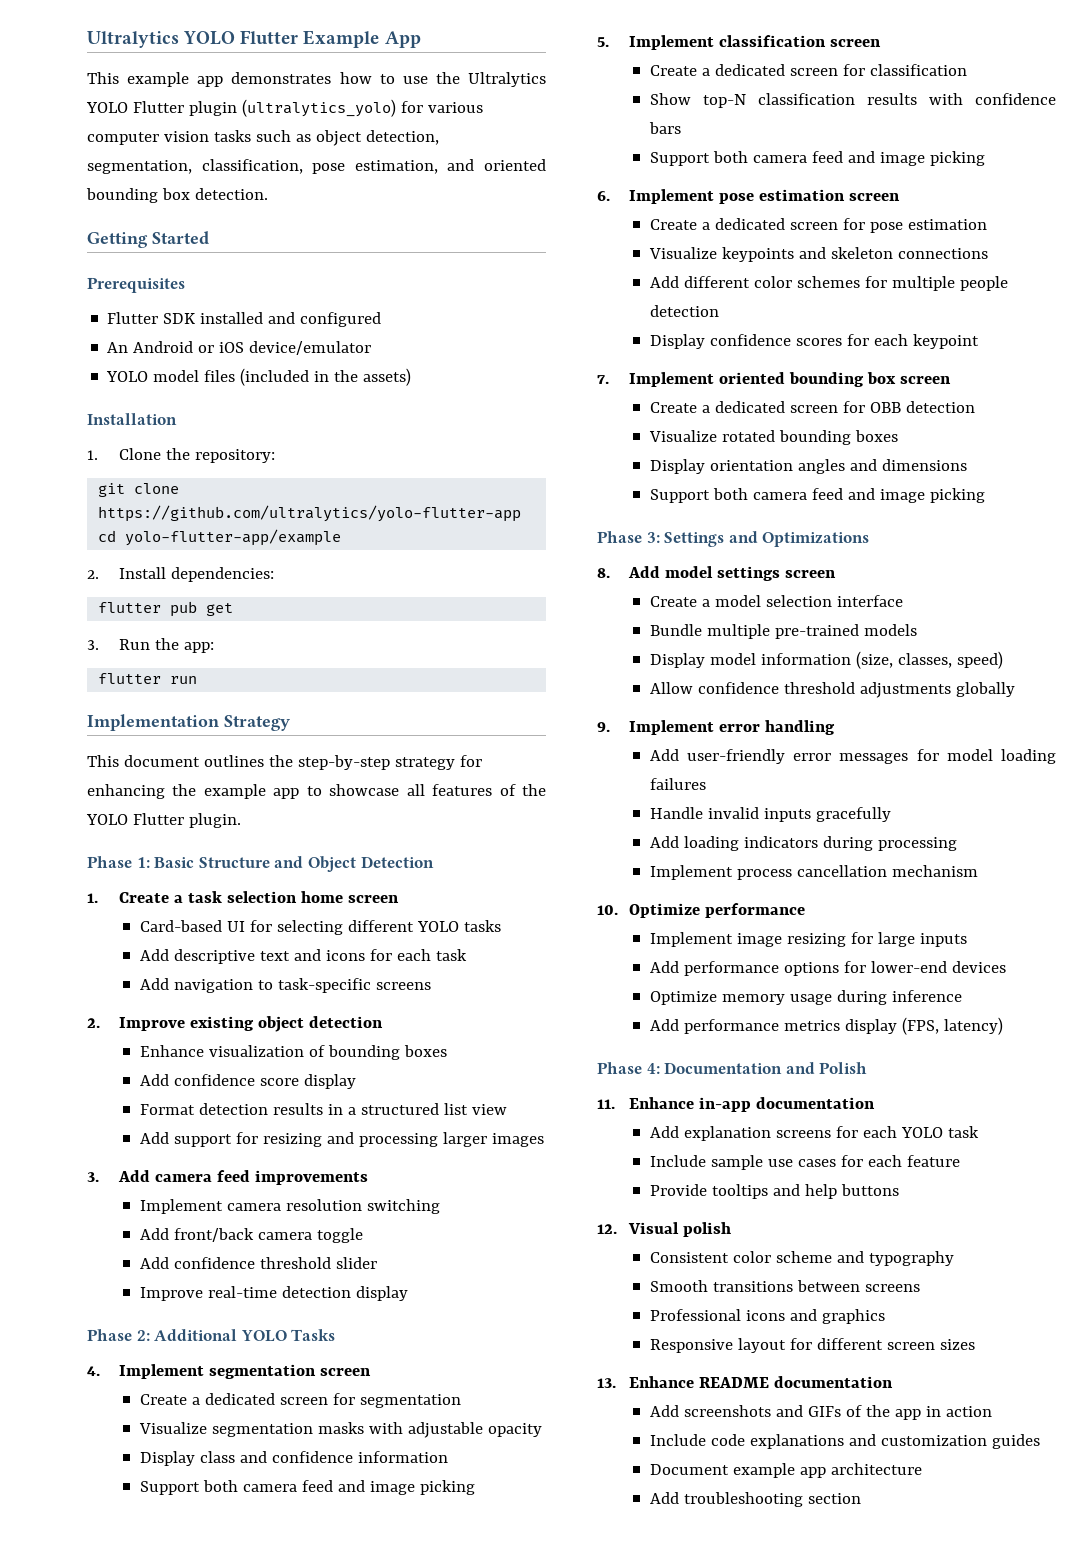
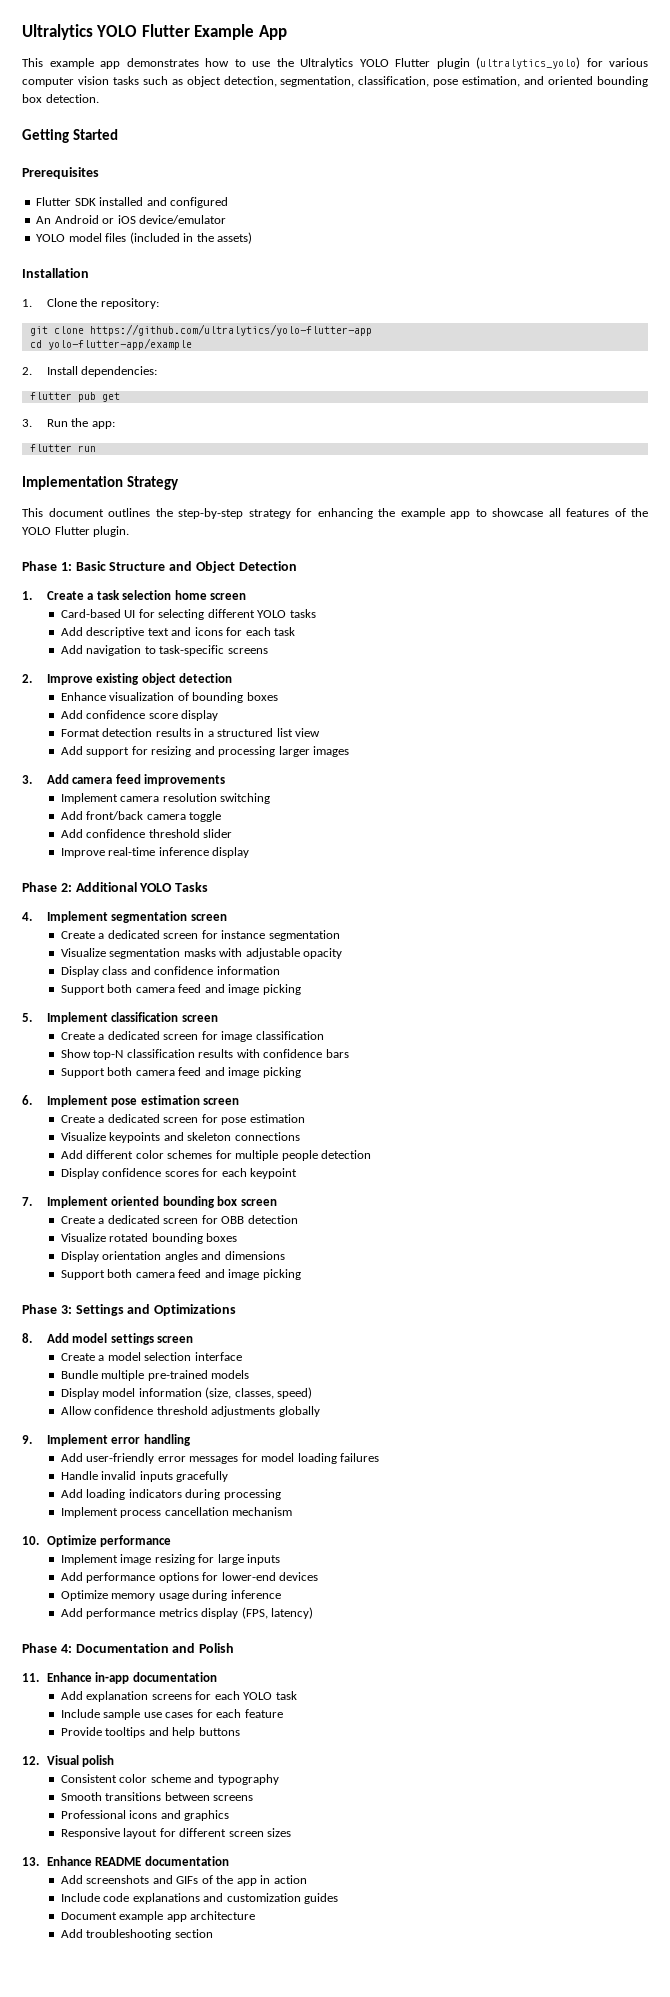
- Improve real-time detection display
+ Improve real-time inference display
- Create a dedicated screen for segmentation
+ Create a dedicated screen for instance segmentation
- Create a dedicated screen for classification
+ Create a dedicated screen for image classification

